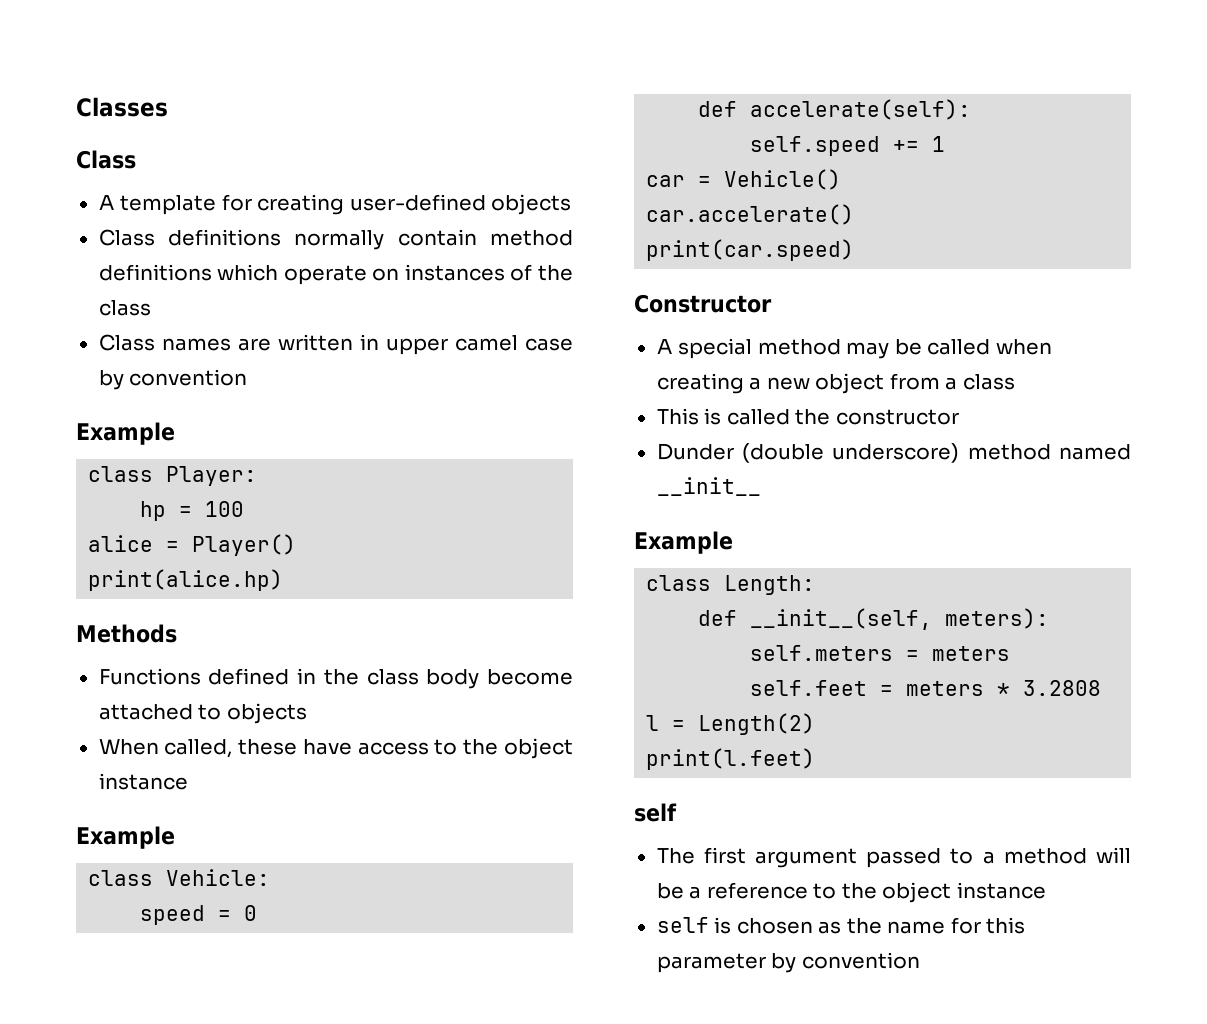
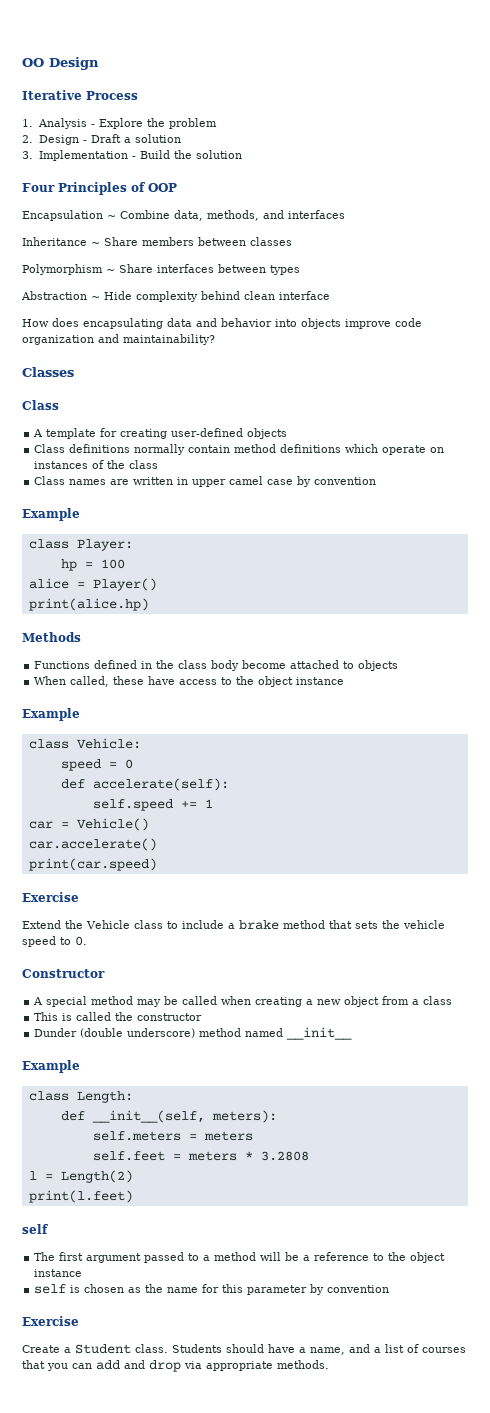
+ OO Design
+ Iterative Process
+ 1. Analysis - Explore the problem
+ 2. Design - Draft a solution
+ 3. Implementation - Build the solution
+ Four Principles of OOP
+ Encapsulation ~ Combine data, methods, and interfaces
+ Inheritance ~ Share members between classes
+ Polymorphism ~ Share interfaces between types
+ Abstraction ~ Hide complexity behind clean interface
+ How does encapsulating data and behavior into objects improve code organization and maintainability?
  print(car.speed)
+ Exercise
+ Extend the Vehicle class to include a brake method that sets the vehicle speed to 0.
  self is chosen as the name for this parameter by convention
+ Exercise
+ Create a Student class. Students should have a name, and a list of courses that you can add and drop via appropriate methods.

